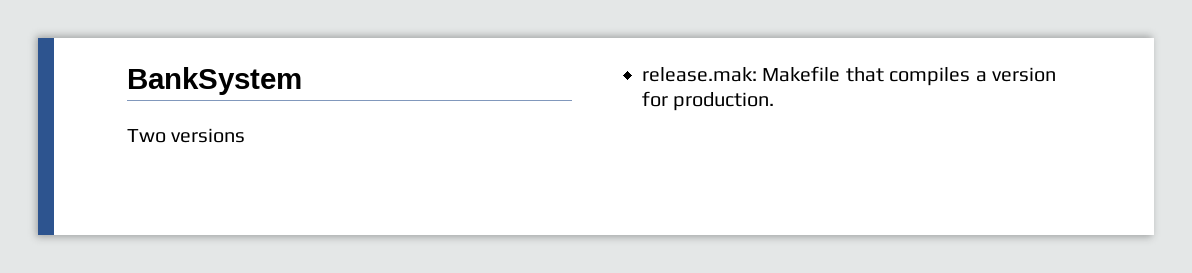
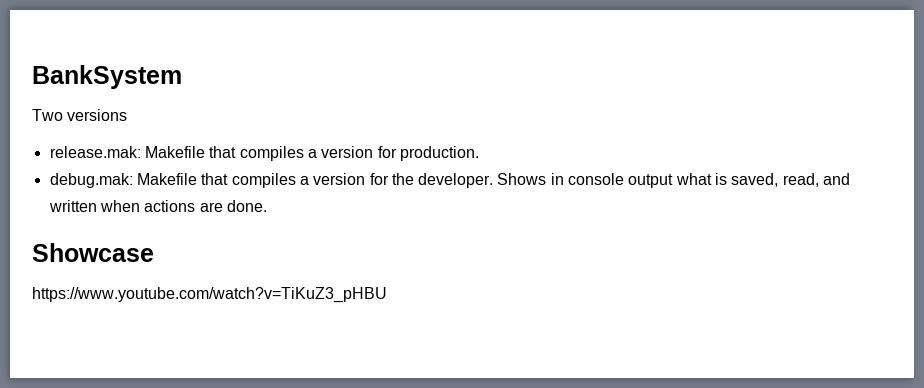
+ debug.mak: Makefile that compiles a version for the developer. Shows in console output what is saved, read, and written when actions are done.
+ Showcase
+ https://www.youtube.com/watch?v=TiKuZ3_pHBU

